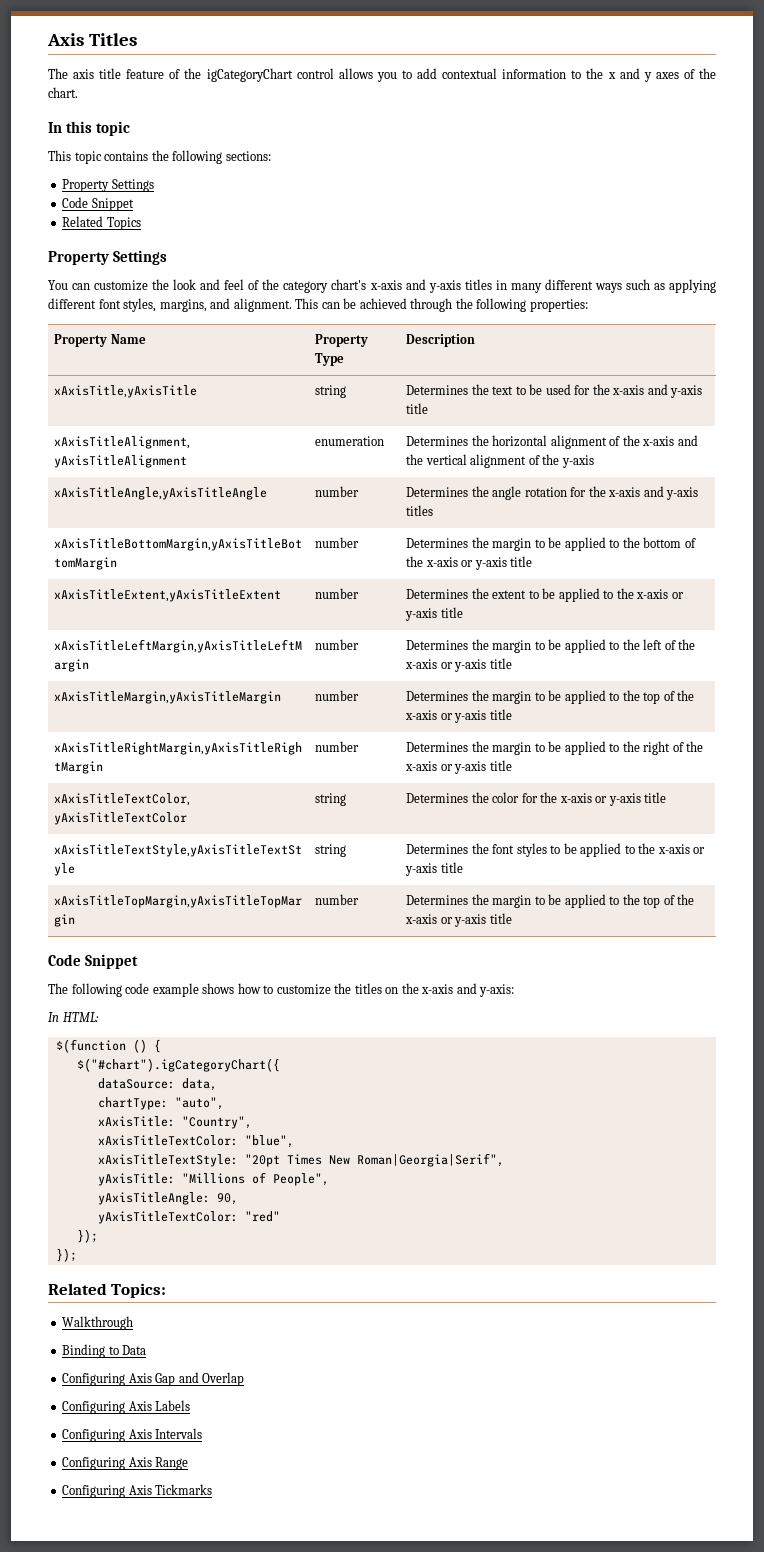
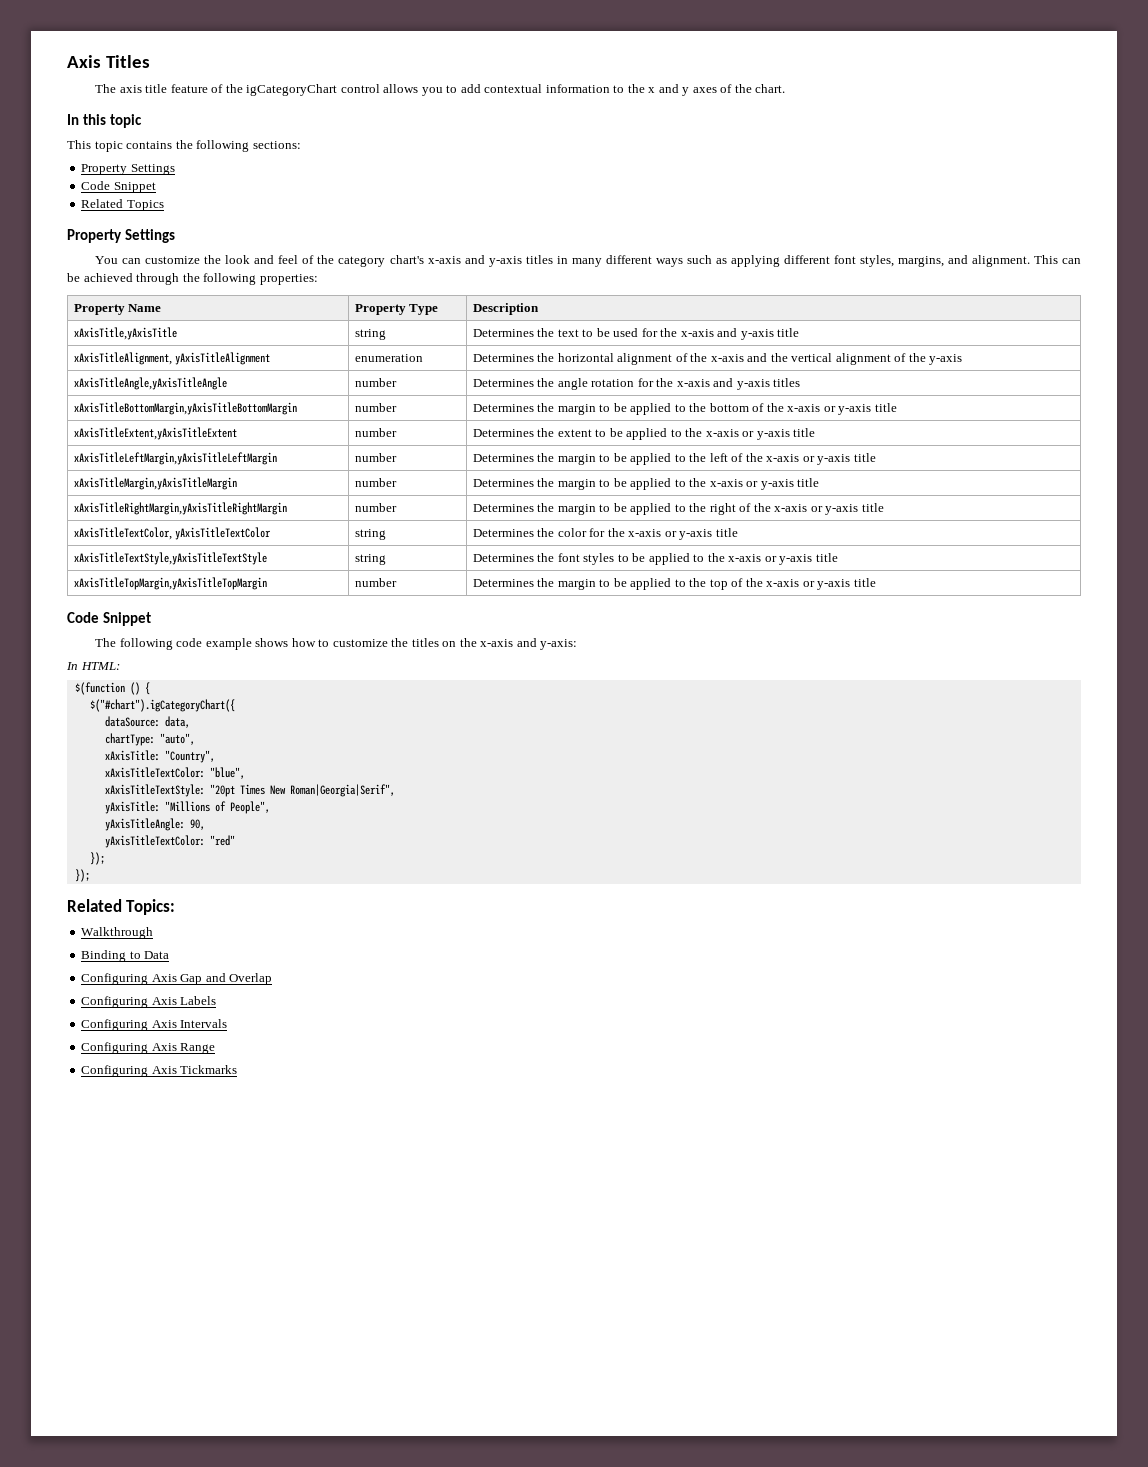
- xAxisTitleMargin,yAxisTitleMargin | number | Determines the margin to be applied to the top of the x-axis or y-axis title
+ xAxisTitleMargin,yAxisTitleMargin | number | Determines the margin to be applied to the x-axis or y-axis title

